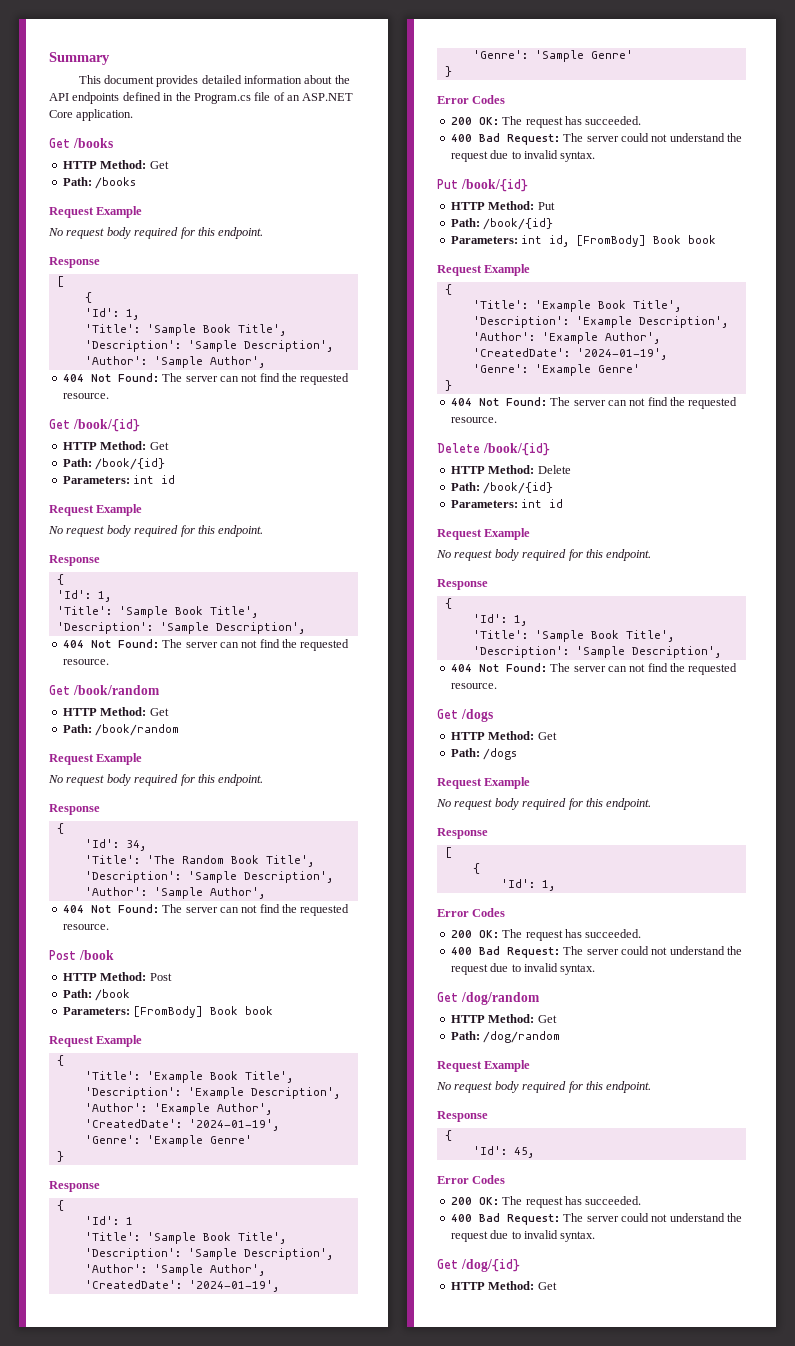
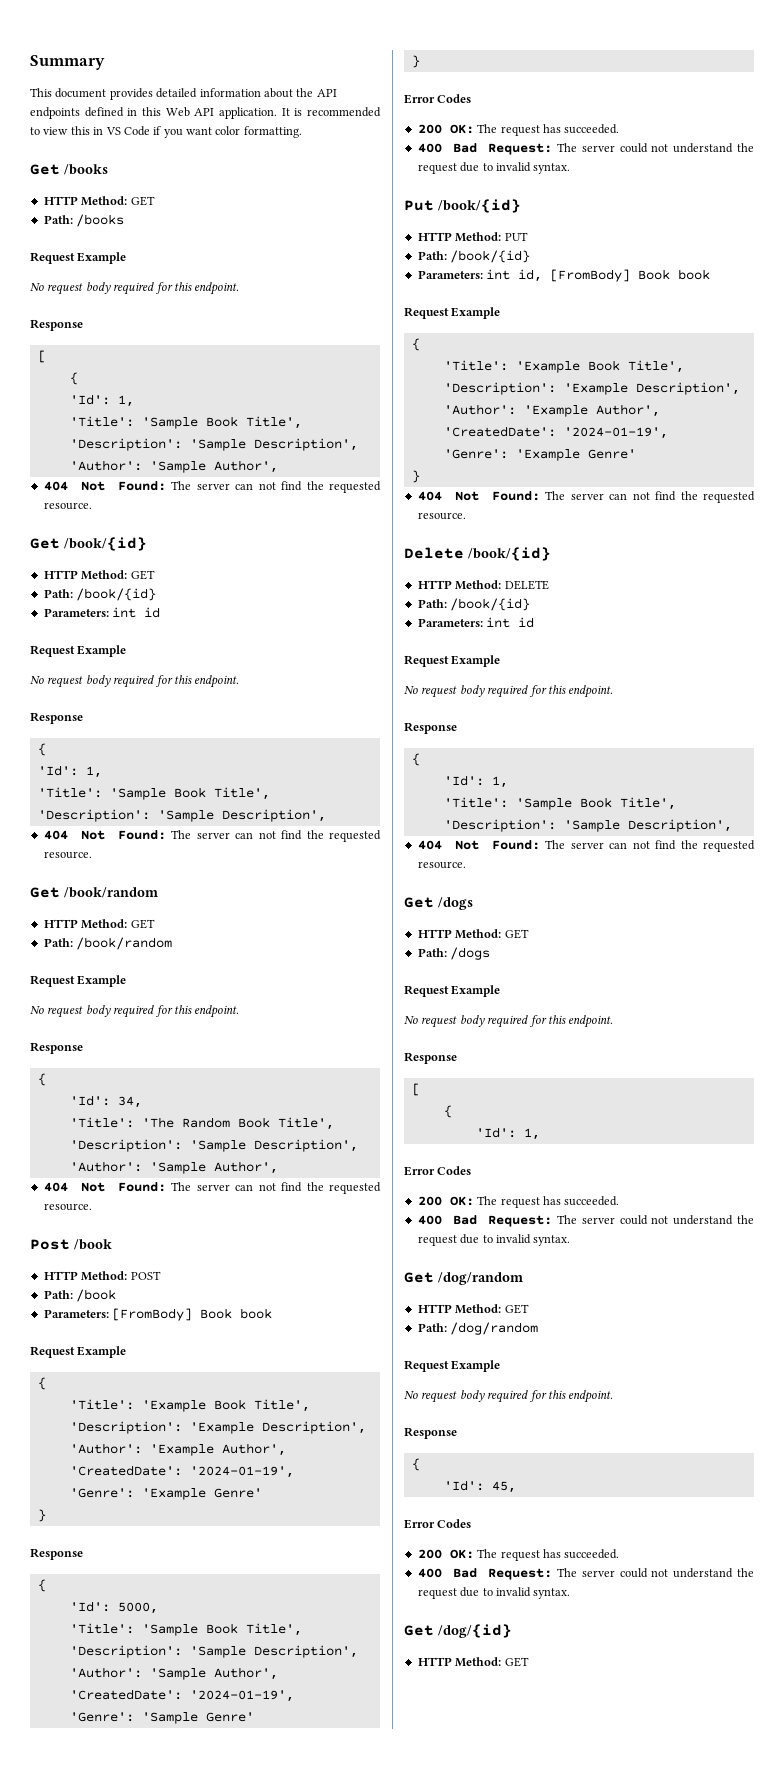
- This document provides detailed information about the API endpoints defined in the Program.cs file of an ASP.NET Core application.
+ This document provides detailed information about the API endpoints defined in this Web API application. It is recommended to view this in VS Code if you want color formatting.
  Get /books
- HTTP Method: Get
+ HTTP Method: GET
  Get /book/{id}
- HTTP Method: Get
+ HTTP Method: GET
  Get /book/random
- HTTP Method: Get
+ HTTP Method: GET
- HTTP Method: Post
+ HTTP Method: POST
- 'Id': 1
+ 'Id': 5000,
- HTTP Method: Put
+ HTTP Method: PUT
- HTTP Method: Delete
+ HTTP Method: DELETE
  Get /dogs
- HTTP Method: Get
+ HTTP Method: GET
  Get /dog/random
- HTTP Method: Get
+ HTTP Method: GET
  Get /dog/{id}
- HTTP Method: Get
+ HTTP Method: GET

